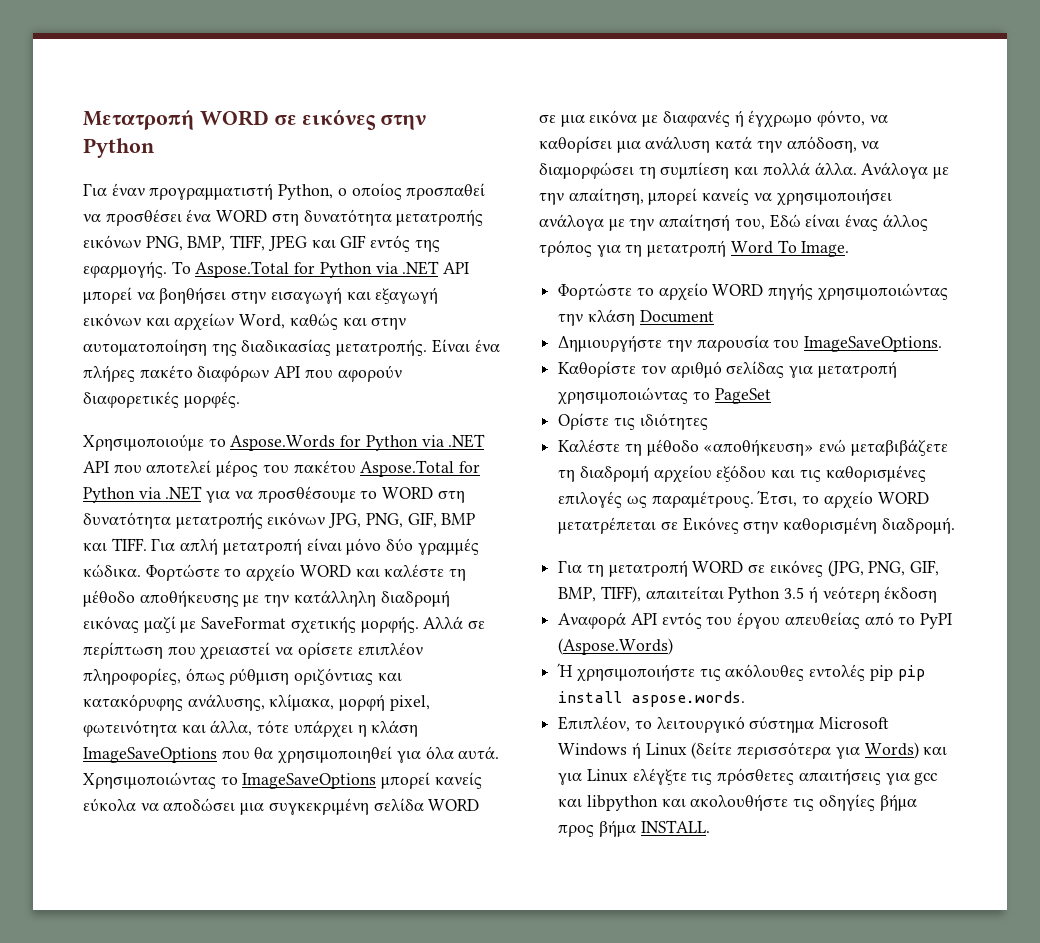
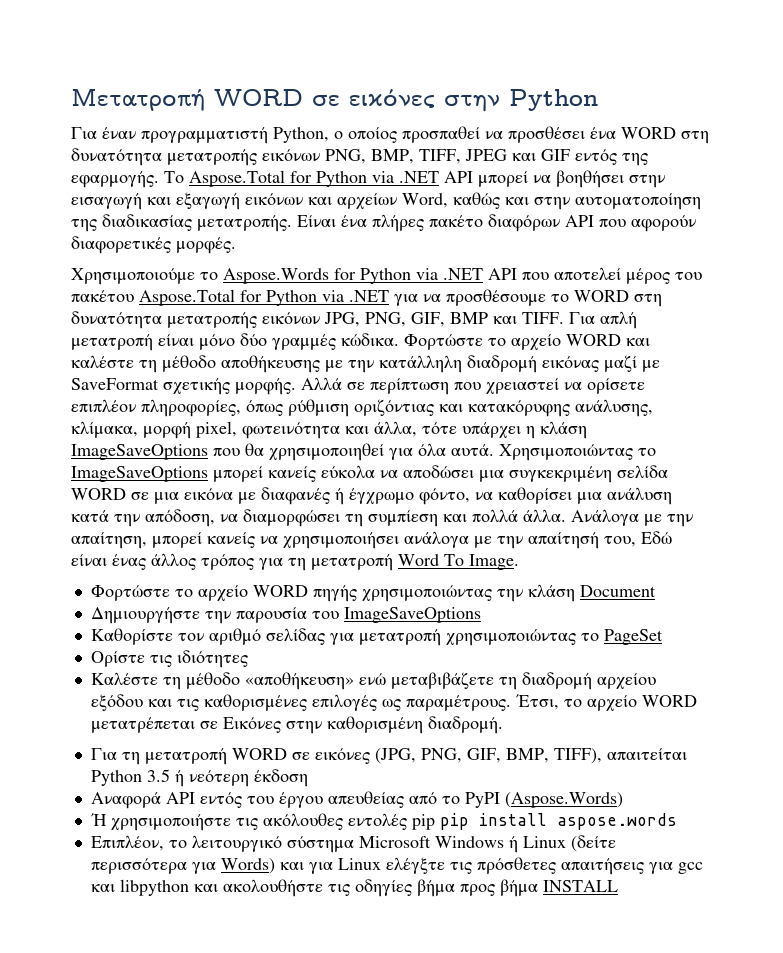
- Δημιουργήστε την παρουσία του ImageSaveOptions.
+ Δημιουργήστε την παρουσία του ImageSaveOptions
- Ή χρησιμοποιήστε τις ακόλουθες εντολές pip pip install aspose.words.
+ Ή χρησιμοποιήστε τις ακόλουθες εντολές pip pip install aspose.words
- Επιπλέον, το λειτουργικό σύστημα Microsoft Windows ή Linux (δείτε περισσότερα για Words) και για Linux ελέγξτε τις πρόσθετες απαιτήσεις για gcc και libpython και ακολουθήστε τις οδηγίες βήμα προς βήμα INSTALL.
+ Επιπλέον, το λειτουργικό σύστημα Microsoft Windows ή Linux (δείτε περισσότερα για Words) και για Linux ελέγξτε τις πρόσθετες απαιτήσεις για gcc και libpython και ακολουθήστε τις οδηγίες βήμα προς βήμα INSTALL

